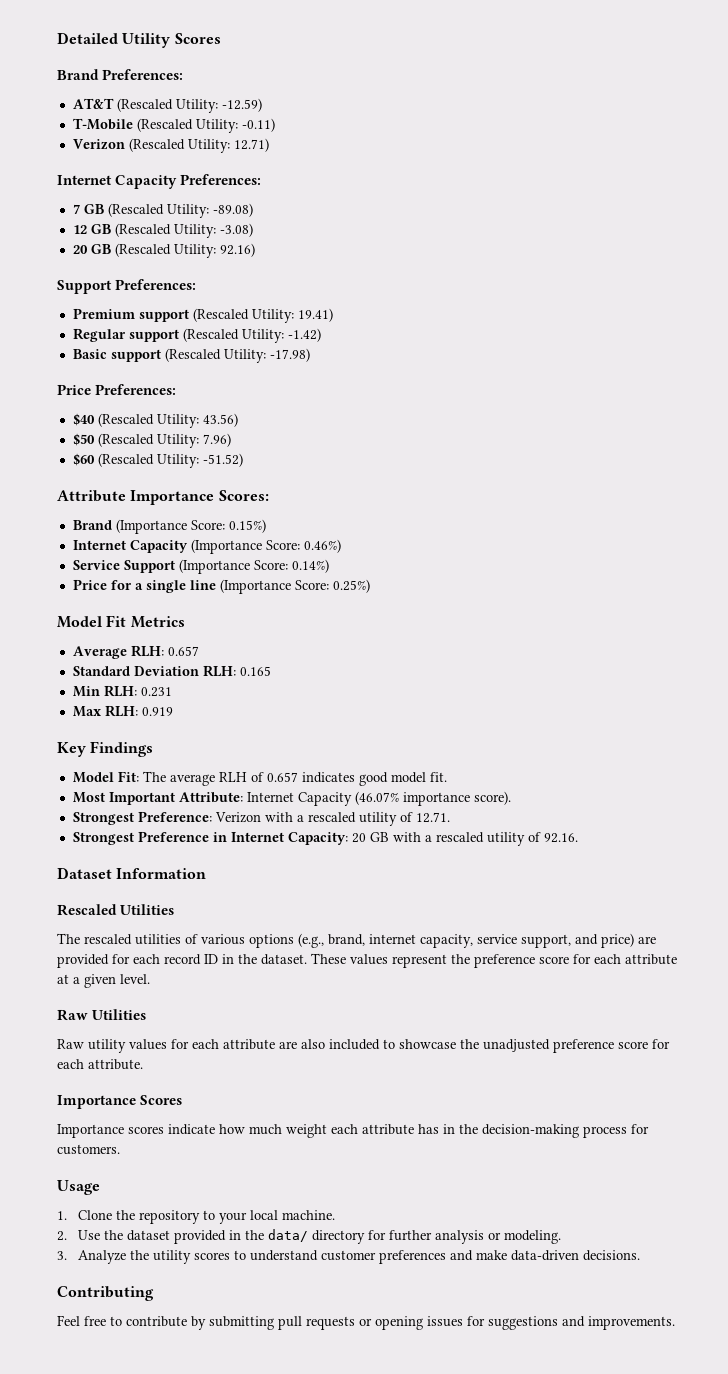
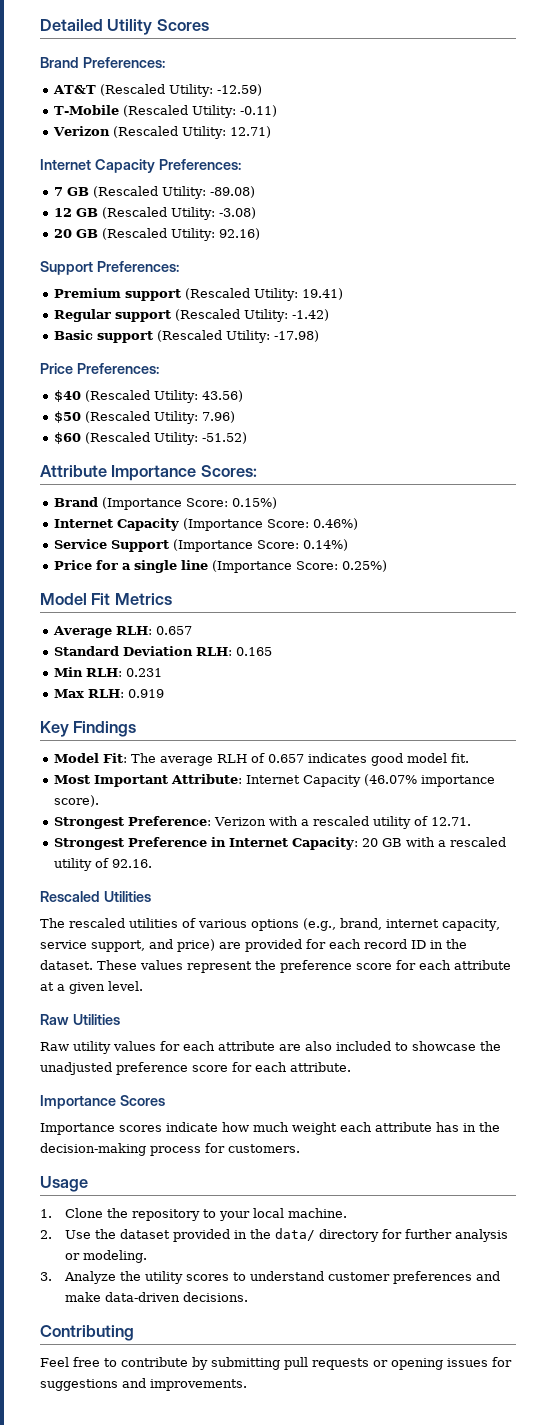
- Dataset Information

